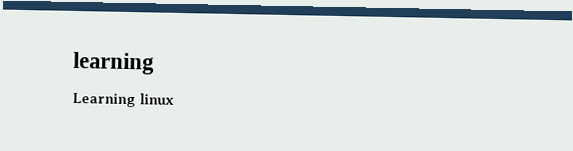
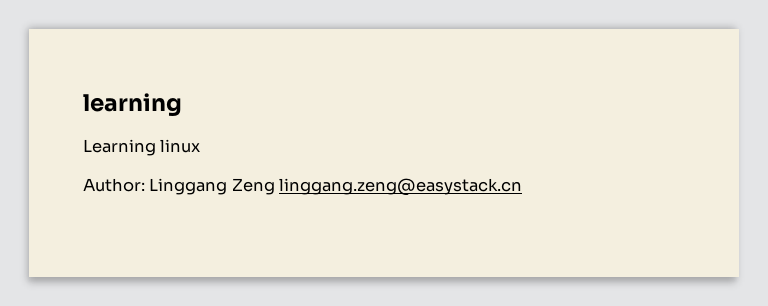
+ Author: Linggang Zeng linggang.zeng@easystack.cn

